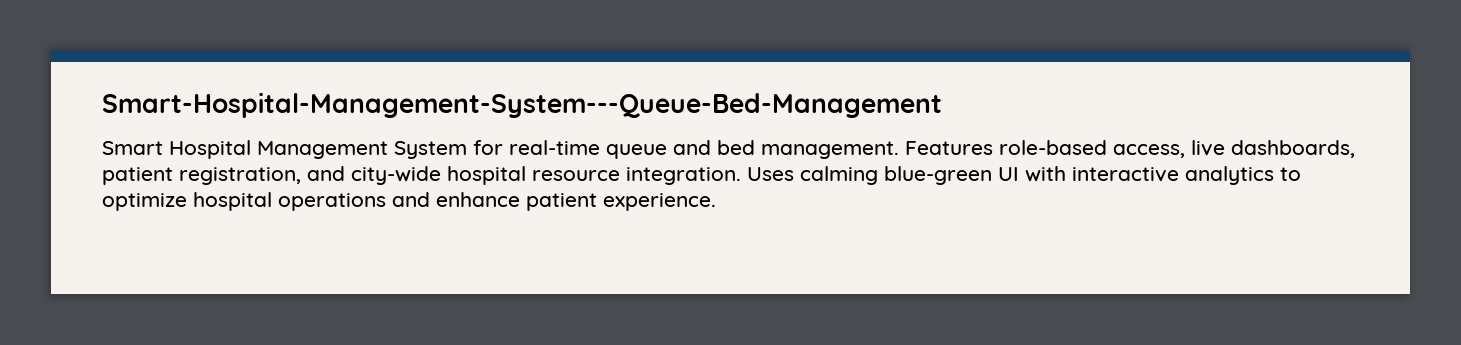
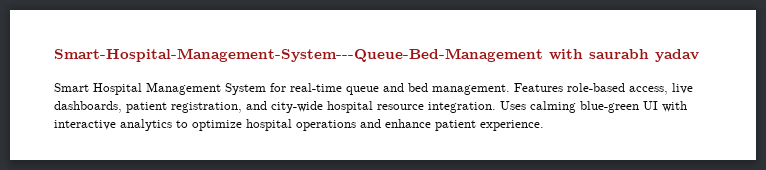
- Smart-Hospital-Management-System---Queue-Bed-Management
+ Smart-Hospital-Management-System---Queue-Bed-Management with saurabh yadav

